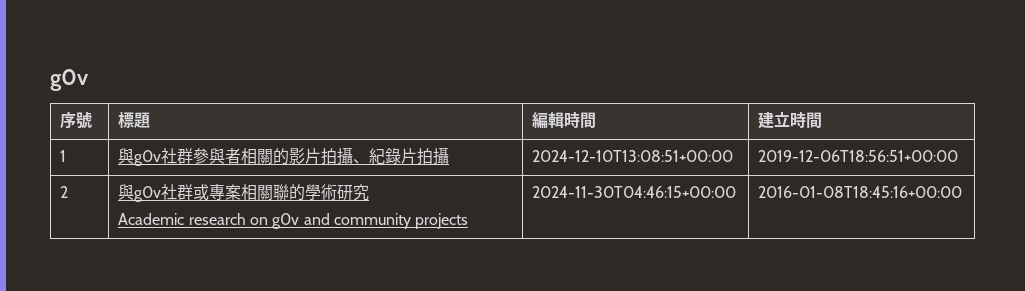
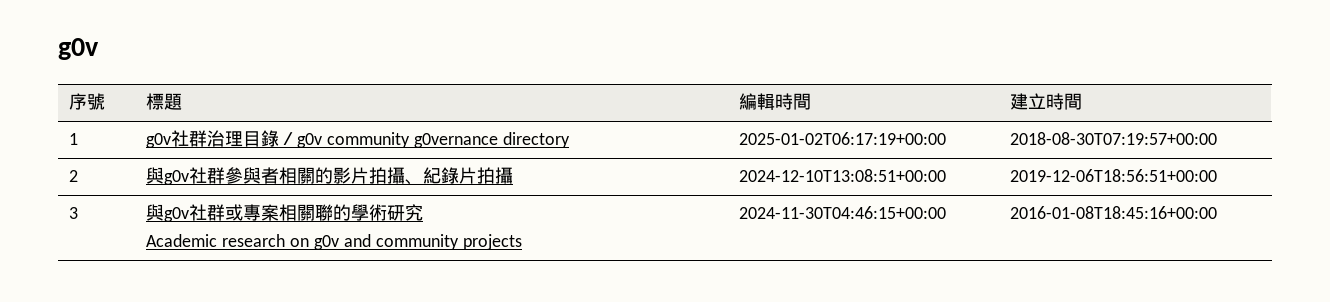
- 1 | 與g0v社群參與者相關的影片拍攝、紀錄片拍攝 | 2024-12-10T13:08:51+00:00 | 2019-12-06T18:56:51+00:00
+ 1 | g0v社群治理目錄／g0v community g0vernance directory | 2025-01-02T06:17:19+00:00 | 2018-08-30T07:19:57+00:00
+ 2 | 與g0v社群參與者相關的影片拍攝、紀錄片拍攝 | 2024-12-10T13:08:51+00:00 | 2019-12-06T18:56:51+00:00
- 2 | 與g0v社群或專案相關聯的學術研究
+ 3 | 與g0v社群或專案相關聯的學術研究

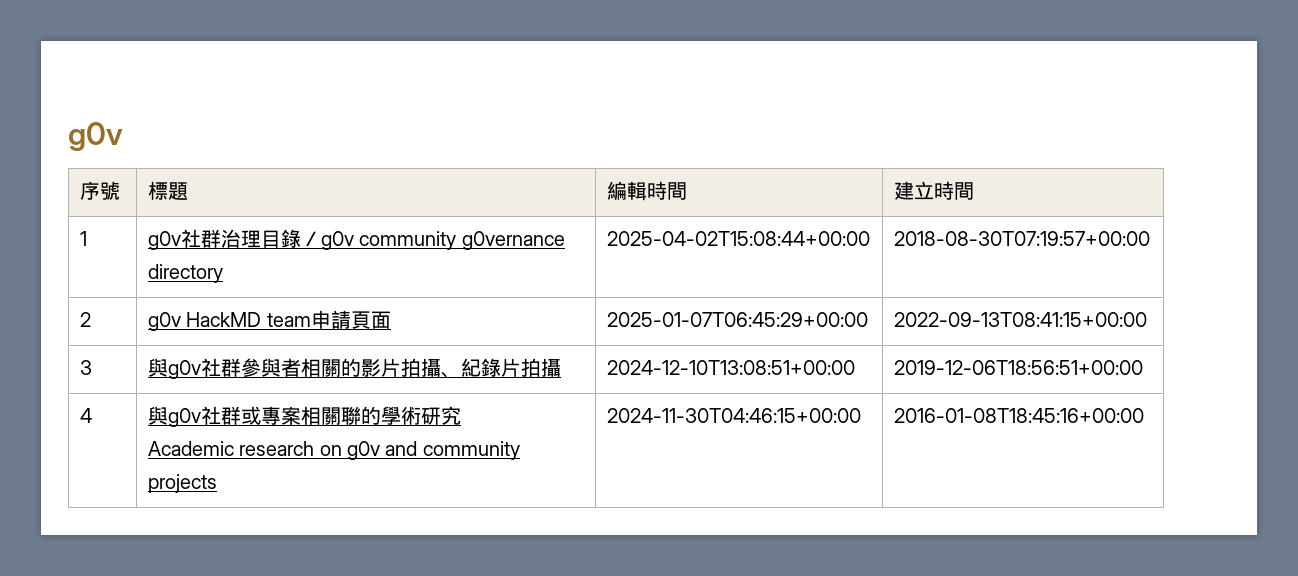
- 1 | g0v社群治理目錄／g0v community g0vernance directory | 2025-01-02T06:17:19+00:00 | 2018-08-30T07:19:57+00:00
+ 1 | g0v社群治理目錄／g0v community g0vernance directory | 2025-04-02T15:08:44+00:00 | 2018-08-30T07:19:57+00:00
- 2 | 與g0v社群參與者相關的影片拍攝、紀錄片拍攝 | 2024-12-10T13:08:51+00:00 | 2019-12-06T18:56:51+00:00
+ 2 | g0v HackMD team申請頁面 | 2025-01-07T06:45:29+00:00 | 2022-09-13T08:41:15+00:00
+ 3 | 與g0v社群參與者相關的影片拍攝、紀錄片拍攝 | 2024-12-10T13:08:51+00:00 | 2019-12-06T18:56:51+00:00
- 3 | 與g0v社群或專案相關聯的學術研究
+ 4 | 與g0v社群或專案相關聯的學術研究

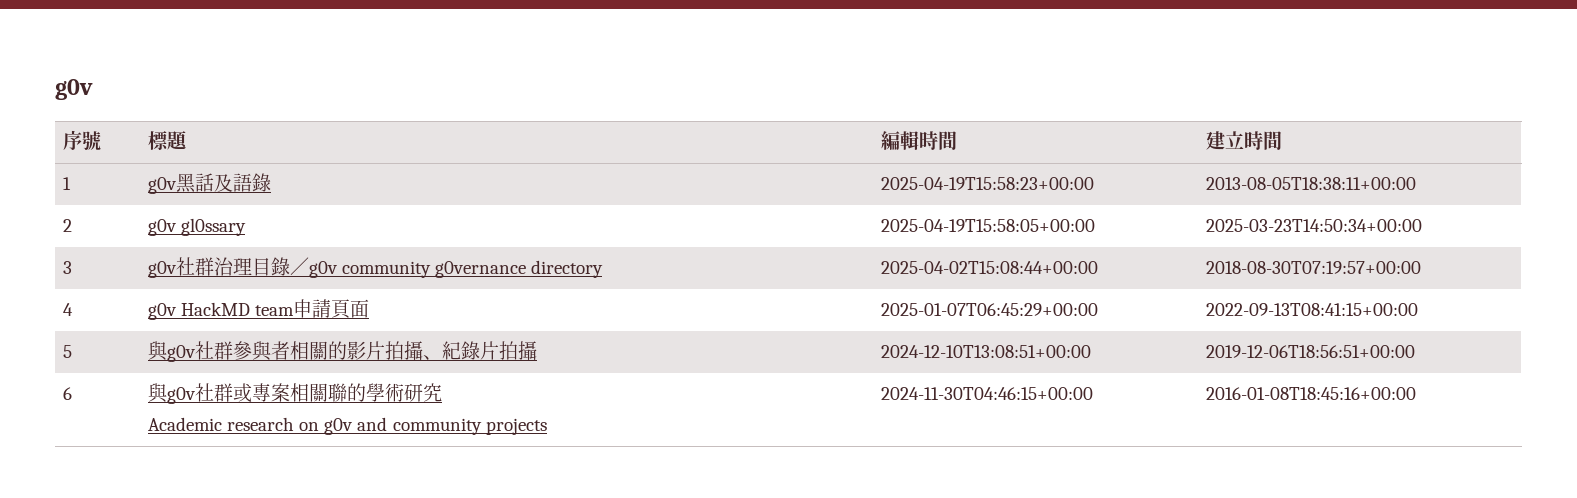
- 1 | g0v社群治理目錄／g0v community g0vernance directory | 2025-04-02T15:08:44+00:00 | 2018-08-30T07:19:57+00:00
+ 1 | g0v黑話及語錄 | 2025-04-19T15:58:23+00:00 | 2013-08-05T18:38:11+00:00
+ 2 | g0v gl0ssary | 2025-04-19T15:58:05+00:00 | 2025-03-23T14:50:34+00:00
+ 3 | g0v社群治理目錄／g0v community g0vernance directory | 2025-04-02T15:08:44+00:00 | 2018-08-30T07:19:57+00:00
- 2 | g0v HackMD team申請頁面 | 2025-01-07T06:45:29+00:00 | 2022-09-13T08:41:15+00:00
+ 4 | g0v HackMD team申請頁面 | 2025-01-07T06:45:29+00:00 | 2022-09-13T08:41:15+00:00
- 3 | 與g0v社群參與者相關的影片拍攝、紀錄片拍攝 | 2024-12-10T13:08:51+00:00 | 2019-12-06T18:56:51+00:00
+ 5 | 與g0v社群參與者相關的影片拍攝、紀錄片拍攝 | 2024-12-10T13:08:51+00:00 | 2019-12-06T18:56:51+00:00
- 4 | 與g0v社群或專案相關聯的學術研究
+ 6 | 與g0v社群或專案相關聯的學術研究

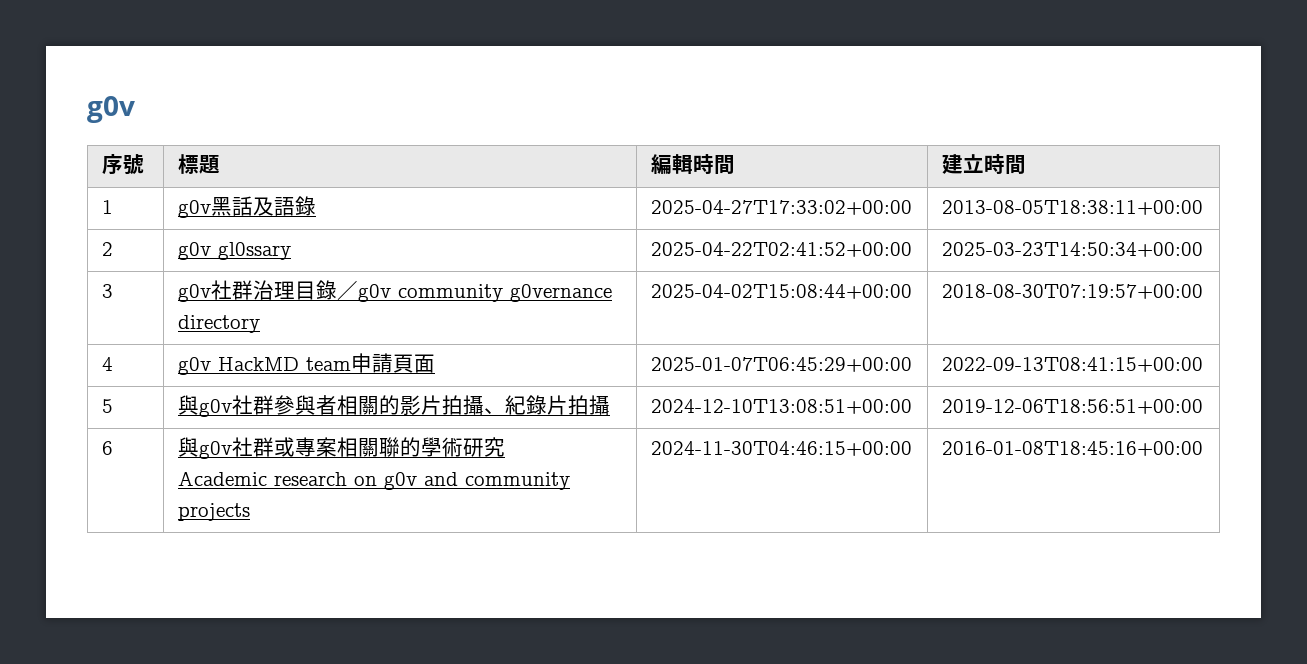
- 1 | g0v黑話及語錄 | 2025-04-19T15:58:23+00:00 | 2013-08-05T18:38:11+00:00
+ 1 | g0v黑話及語錄 | 2025-04-27T17:33:02+00:00 | 2013-08-05T18:38:11+00:00
- 2 | g0v gl0ssary | 2025-04-19T15:58:05+00:00 | 2025-03-23T14:50:34+00:00
+ 2 | g0v gl0ssary | 2025-04-22T02:41:52+00:00 | 2025-03-23T14:50:34+00:00

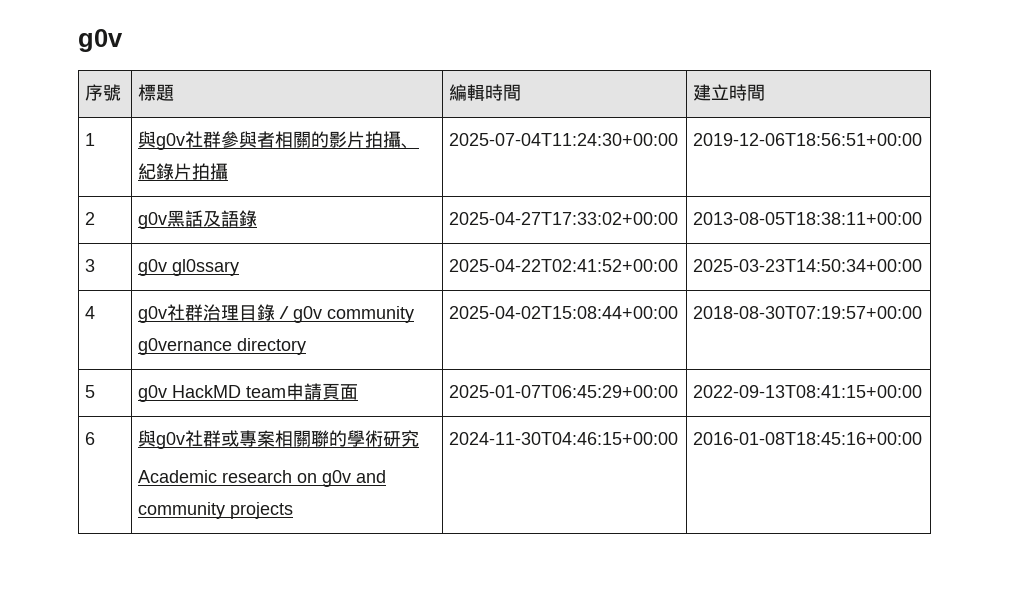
- 1 | g0v黑話及語錄 | 2025-04-27T17:33:02+00:00 | 2013-08-05T18:38:11+00:00
- 2 | g0v gl0ssary | 2025-04-22T02:41:52+00:00 | 2025-03-23T14:50:34+00:00
- 3 | g0v社群治理目錄／g0v community g0vernance directory | 2025-04-02T15:08:44+00:00 | 2018-08-30T07:19:57+00:00
- 4 | g0v HackMD team申請頁面 | 2025-01-07T06:45:29+00:00 | 2022-09-13T08:41:15+00:00
- 5 | 與g0v社群參與者相關的影片拍攝、紀錄片拍攝 | 2024-12-10T13:08:51+00:00 | 2019-12-06T18:56:51+00:00
+ 1 | 與g0v社群參與者相關的影片拍攝、紀錄片拍攝 | 2025-07-04T11:24:30+00:00 | 2019-12-06T18:56:51+00:00
+ 2 | g0v黑話及語錄 | 2025-04-27T17:33:02+00:00 | 2013-08-05T18:38:11+00:00
+ 3 | g0v gl0ssary | 2025-04-22T02:41:52+00:00 | 2025-03-23T14:50:34+00:00
+ 4 | g0v社群治理目錄／g0v community g0vernance directory | 2025-04-02T15:08:44+00:00 | 2018-08-30T07:19:57+00:00
+ 5 | g0v HackMD team申請頁面 | 2025-01-07T06:45:29+00:00 | 2022-09-13T08:41:15+00:00

